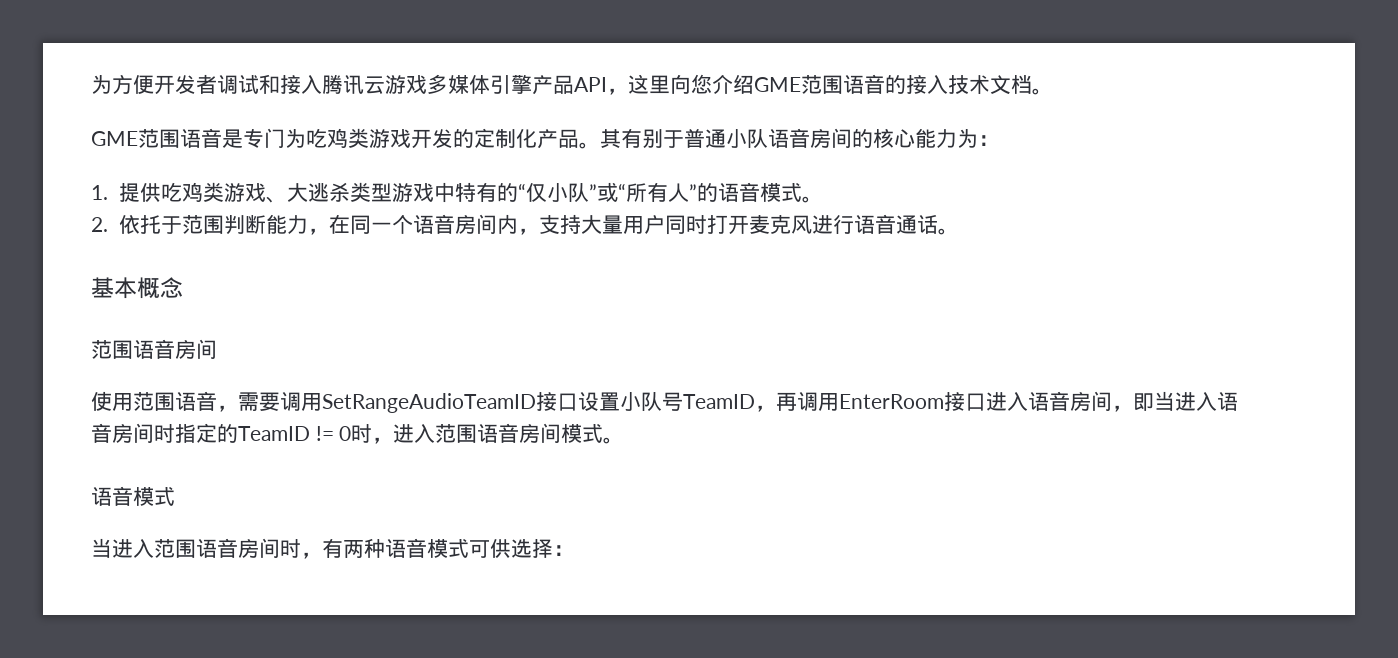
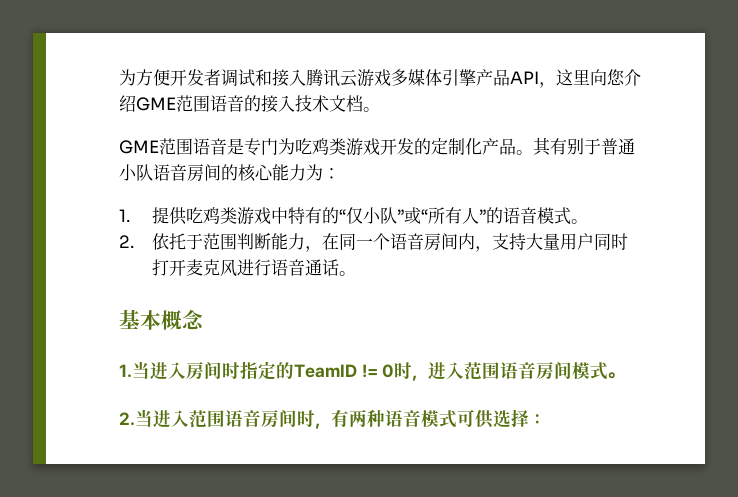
- 1.提供吃鸡类游戏、大逃杀类型游戏中特有的“仅小队”或“所有人”的语音模式。
+ 1.提供吃鸡类游戏中特有的“仅小队”或“所有人”的语音模式。
  基本概念
- 范围语音房间
- 使用范围语音，需要调用SetRangeAudioTeamID接口设置小队号TeamID，再调用EnterRoom接口进入语音房间，即当进入语音房间时指定的TeamID != 0时，进入范围语音房间模式。
- 语音模式
- 当进入范围语音房间时，有两种语音模式可供选择：
+ 1.当进入房间时指定的TeamID != 0时，进入范围语音房间模式。
+ 2.当进入范围语音房间时，有两种语音模式可供选择：

